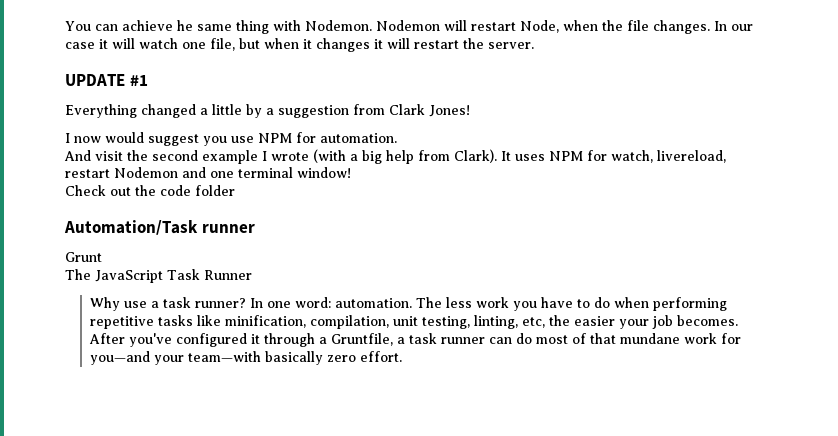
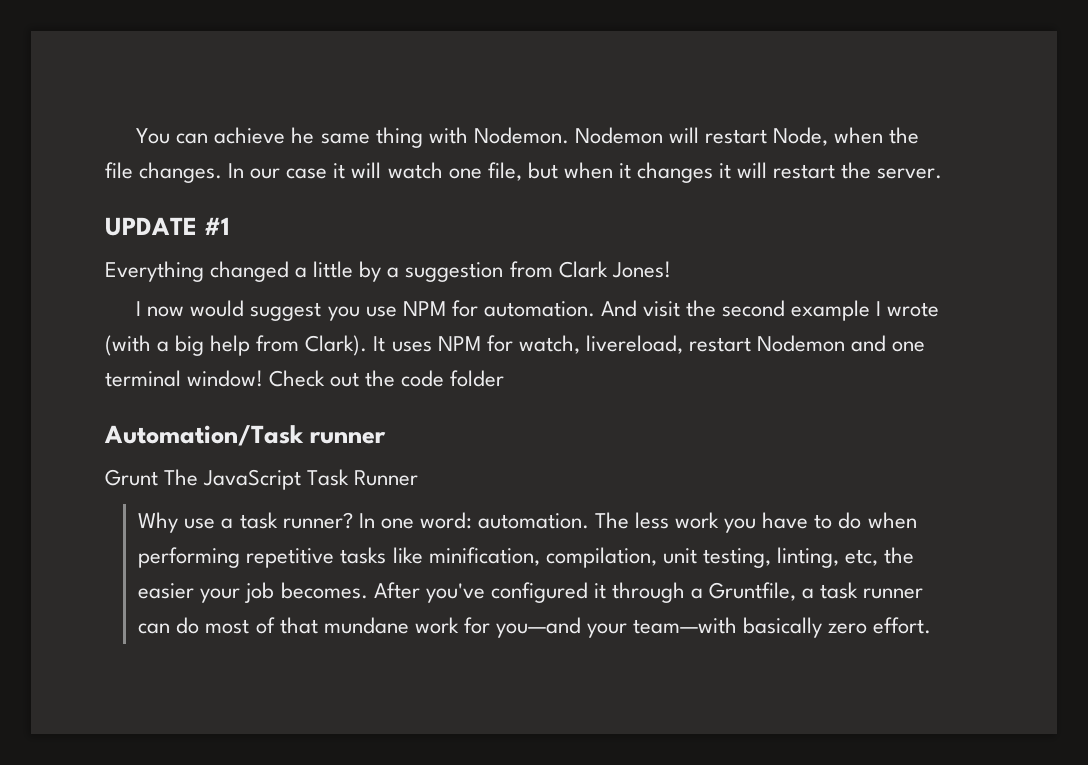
- I now would suggest you use NPM for automation.
- And visit the second example I wrote (with a big help from Clark).
+ I now would suggest you use NPM for automation. And visit the second example I wrote (with a big help from Clark).
- It uses NPM for watch, livereload, restart Nodemon and one terminal window!
- Check out the code folder
+ It uses NPM for watch, livereload, restart Nodemon and one terminal window! Check out the code folder
- Grunt
- The JavaScript Task Runner
+ Grunt The JavaScript Task Runner

